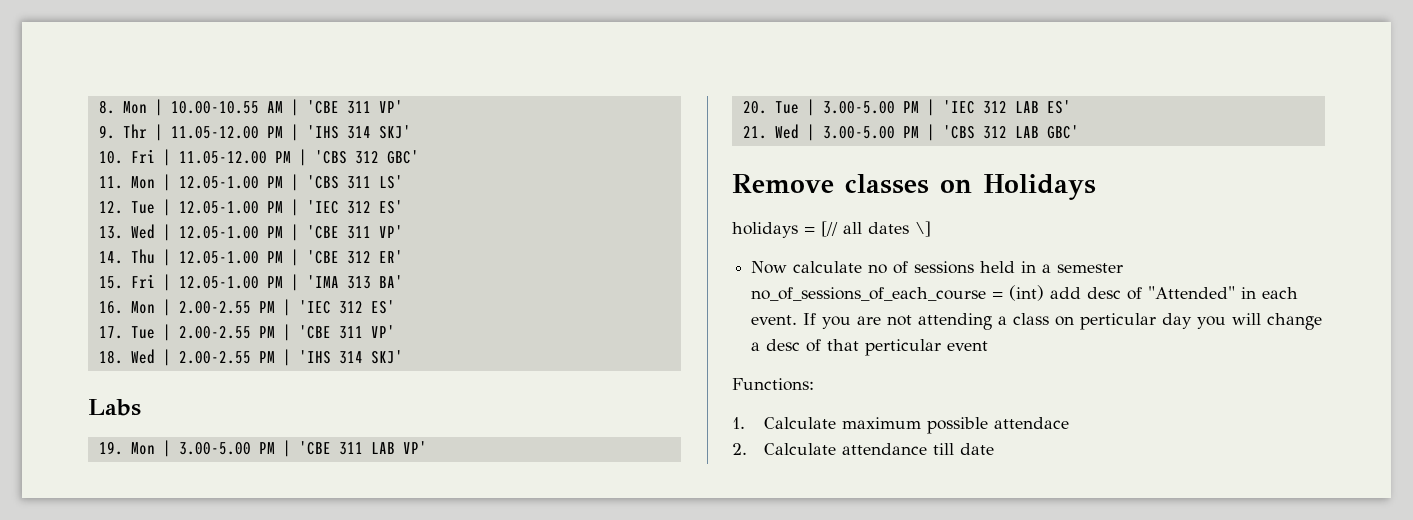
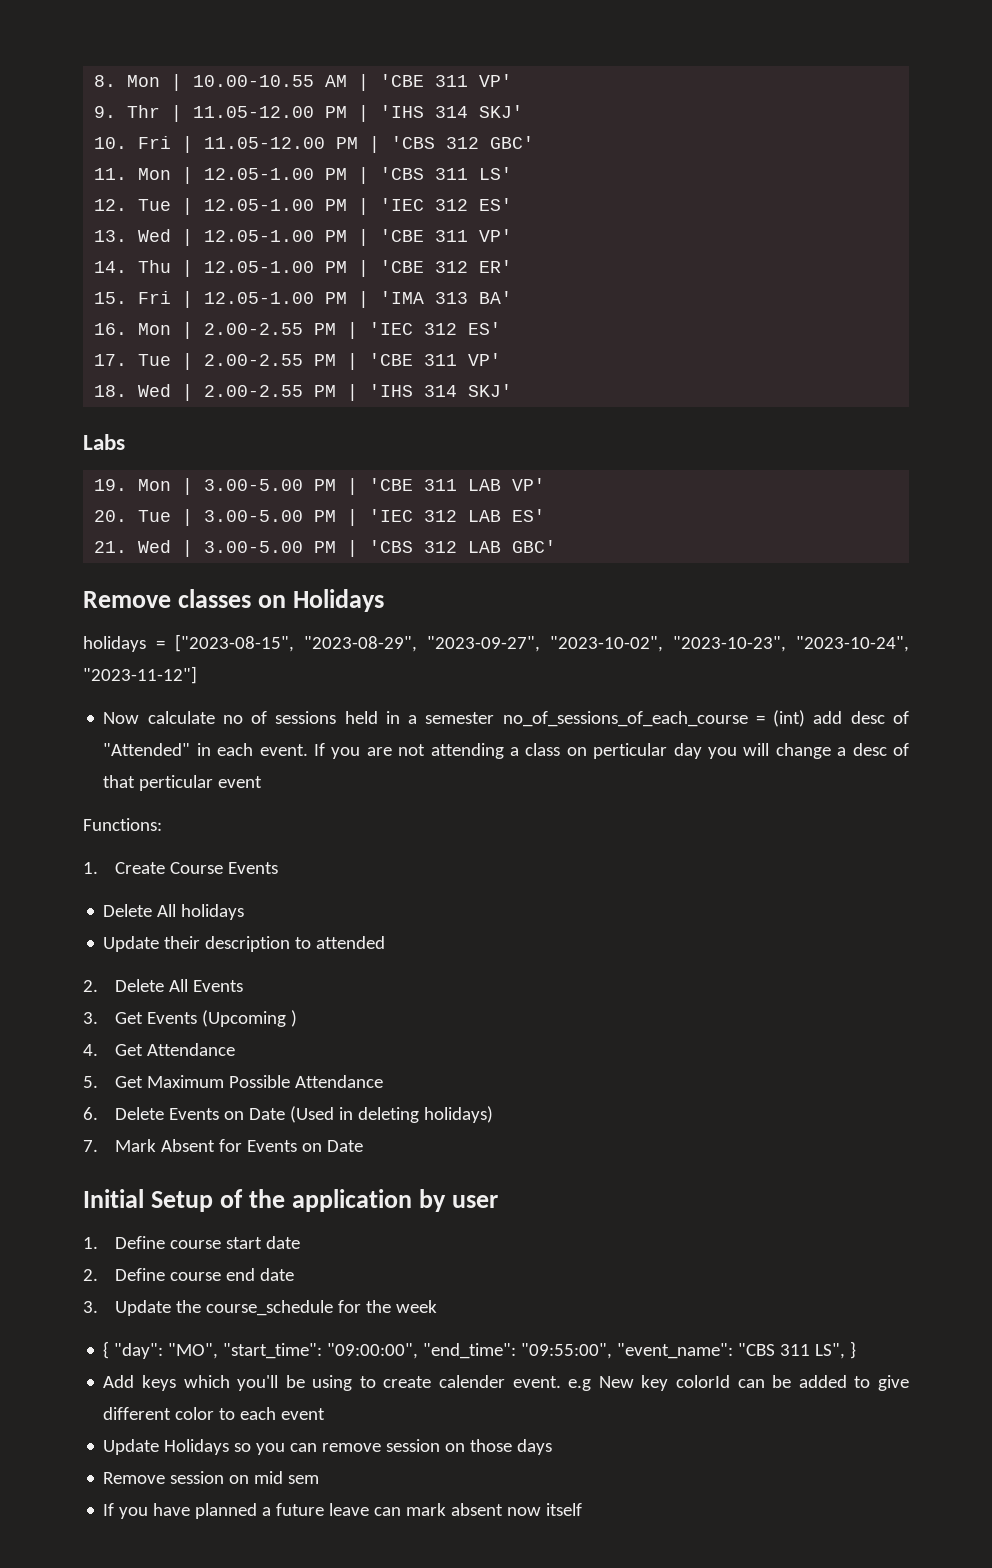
- holidays = [// all dates \]
+ holidays = ["2023-08-15", "2023-08-29", "2023-09-27", "2023-10-02", "2023-10-23", "2023-10-24", "2023-11-12"]
- 1. Calculate maximum possible attendace
- 2. Calculate attendance till date
+ 1. Create Course Events
+ Delete All holidays
+ Update their description to attended
+ 2. Delete All Events
+ 3. Get Events (Upcoming )
+ 4. Get Attendance
+ 5. Get Maximum Possible Attendance
+ 6. Delete Events on Date (Used in deleting holidays)
+ 7. Mark Absent for Events on Date
+ Initial Setup of the application by user
+ 1. Define course start date
+ 2. Define course end date
+ 3. Update the course_schedule for the week
+ { "day": "MO", "start_time": "09:00:00", "end_time": "09:55:00", "event_name": "CBS 311 LS", }
+ Add keys which you'll be using to create calender event. e.g New key colorId can be added to give different color to each event
+ Update Holidays so you can remove session on those days
+ Remove session on mid sem
+ If you have planned a future leave can mark absent now itself

